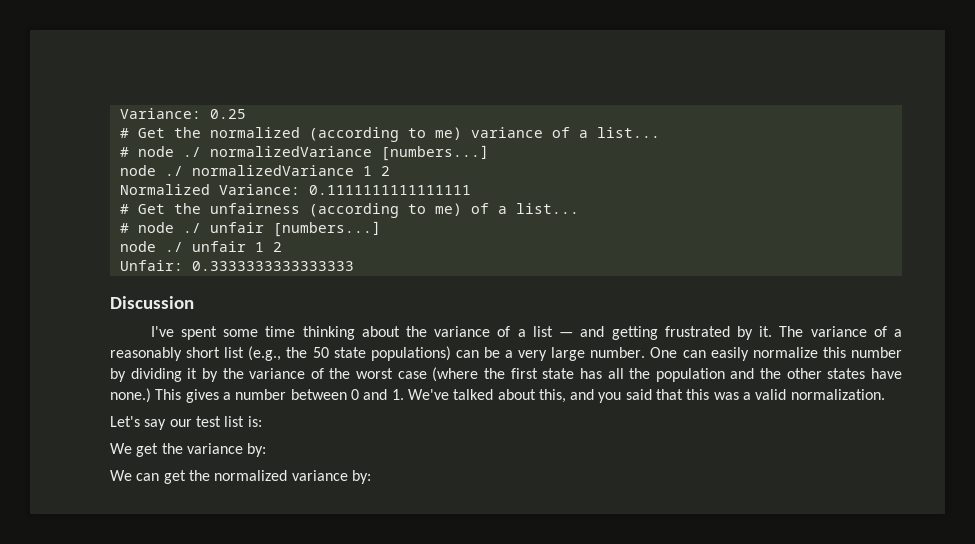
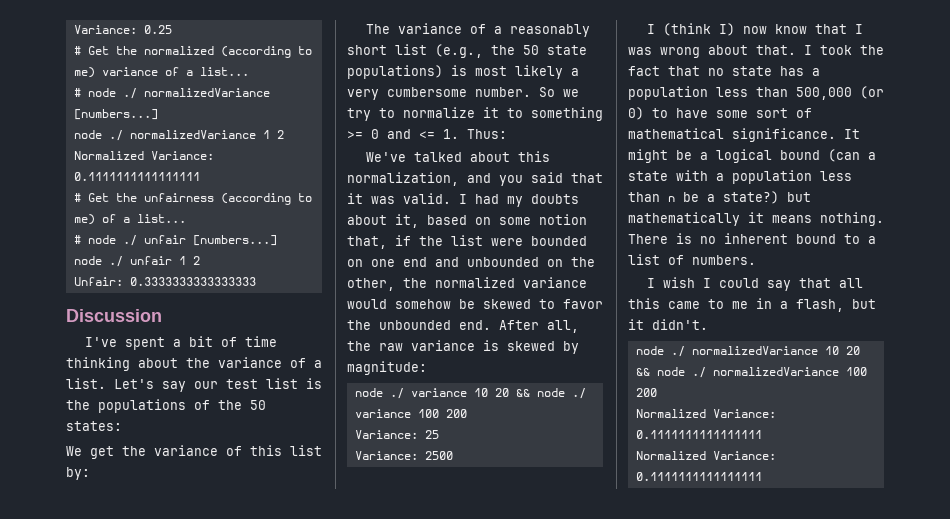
- I've spent some time thinking about the variance of a list — and getting frustrated by it. The variance of a reasonably short list (e.g., the 50 state populations) can be a very large number. One can easily normalize this number by dividing it by the variance of the worst case (where the first state has all the population and the other states have none.) This gives a number between 0 and 1. We've talked about this, and you said that this was a valid normalization.
- Let's say our test list is:
- We get the variance by:
- We can get the normalized variance by:
+ I've spent a bit of time thinking about the variance of a list. Let's say our test list is the populations of the 50 states:
+ We get the variance of this list by:
+ The variance of a reasonably short list (e.g., the 50 state populations) is most likely a very cumbersome number. So we try to normalize it to something >= 0 and <= 1. Thus:
+ We've talked about this normalization, and you said that it was valid. I had my doubts about it, based on some notion that, if the list were bounded on one end and unbounded on the other, the normalized variance would somehow be skewed to favor the unbounded end. After all, the raw variance is skewed by magnitude:
+ node ./ variance 10 20 && node ./ variance 100 200
+ Variance: 25
+ Variance: 2500
+ I (think I) now know that I was wrong about that. I took the fact that no state has a population less than 500,000 (or 0) to have some sort of mathematical significance. It might be a logical bound (can a state with a population less than n be a state?) but mathematically it means nothing. There is no inherent bound to a list of numbers.
+ I wish I could say that all this came to me in a flash, but it didn't.
+ node ./ normalizedVariance 10 20 && node ./ normalizedVariance 100 200
+ Normalized Variance: 0.1111111111111111
+ Normalized Variance: 0.1111111111111111

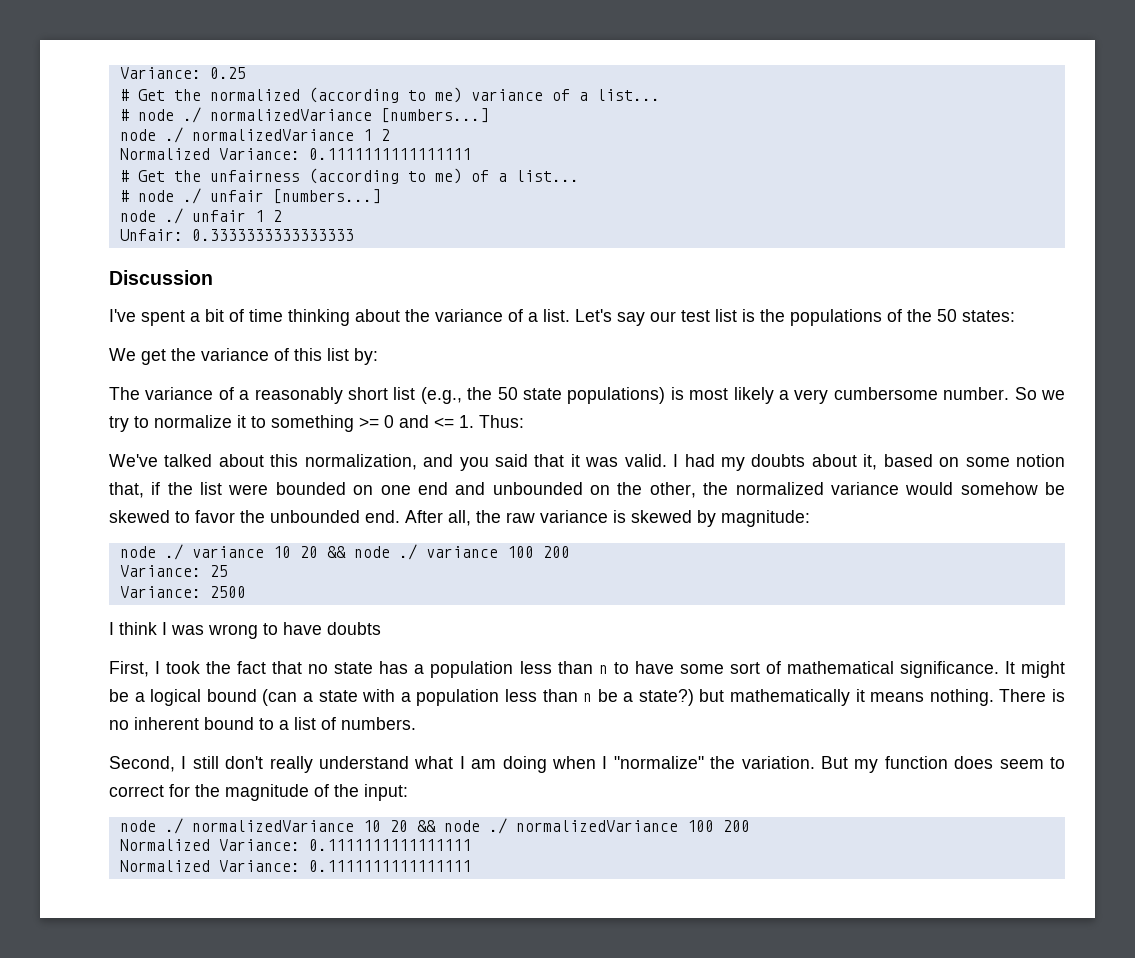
- I (think I) now know that I was wrong about that. I took the fact that no state has a population less than 500,000 (or 0) to have some sort of mathematical significance.
+ I think I was wrong to have doubts
+ First, I took the fact that no state has a population less than n to have some sort of mathematical significance.
- I wish I could say that all this came to me in a flash, but it didn't.
+ Second, I still don't really understand what I am doing when I "normalize" the variation. But my function does seem to correct for the magnitude of the input:

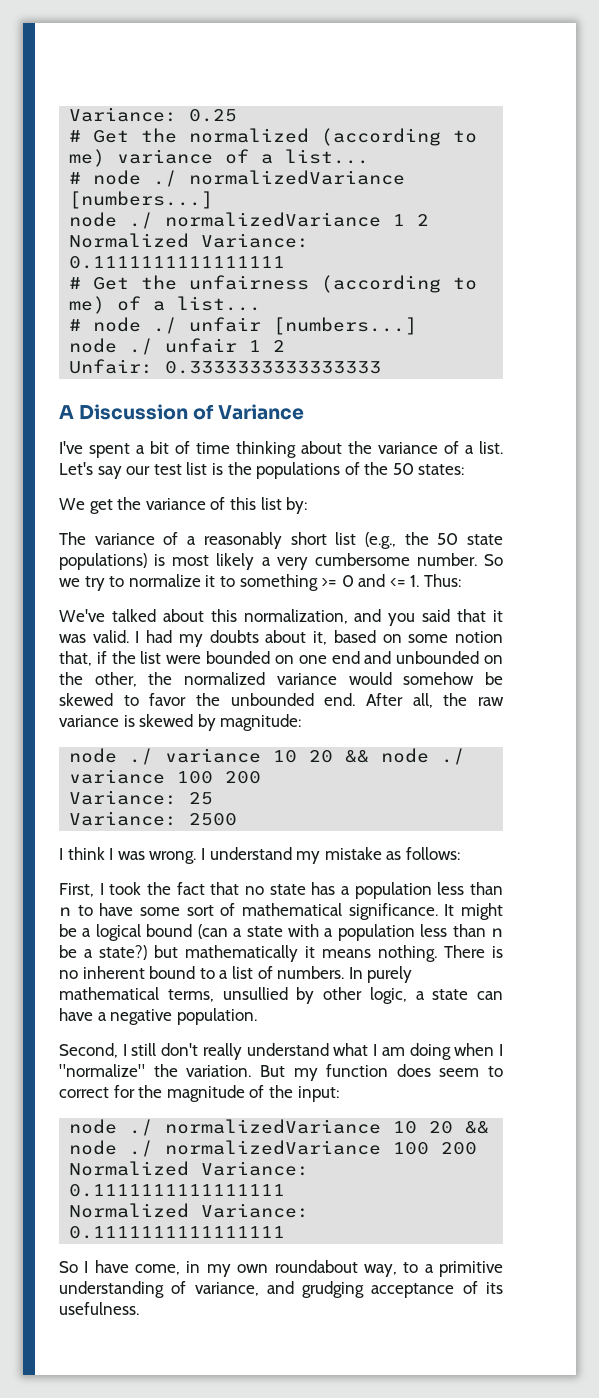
- Discussion
+ A Discussion of Variance
- I think I was wrong to have doubts
+ I think I was wrong. I understand my mistake as follows:
+ In purely mathematical terms, unsullied by other logic, a state can have a negative population.
+ So I have come, in my own roundabout way, to a primitive understanding of variance, and grudging acceptance of its usefulness.

